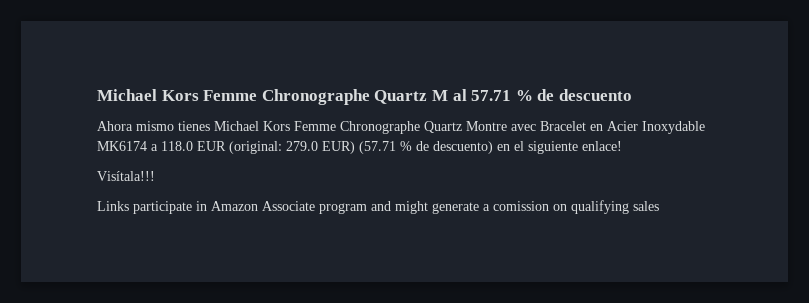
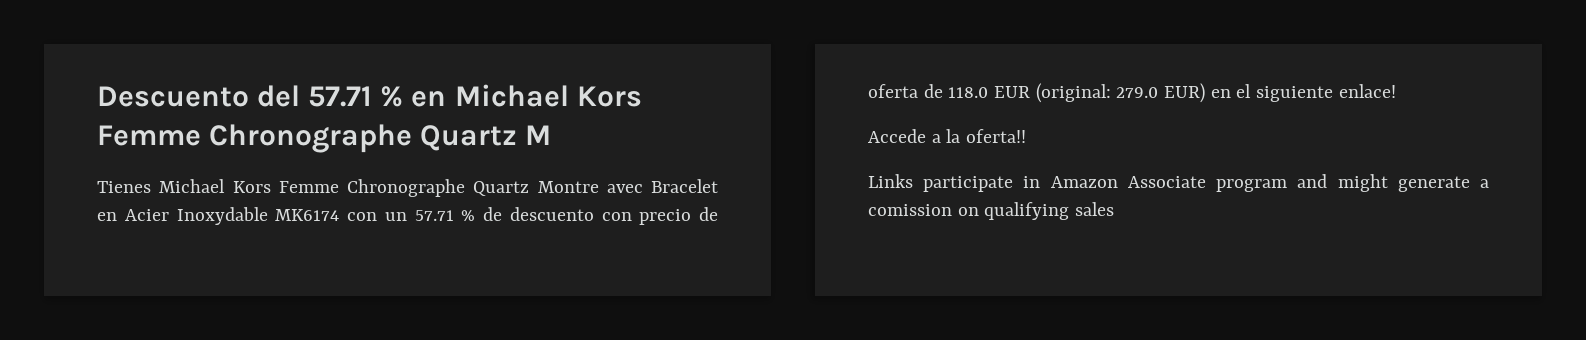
- Michael Kors Femme Chronographe Quartz M al 57.71 % de descuento
- Ahora mismo tienes Michael Kors Femme Chronographe Quartz Montre avec Bracelet en Acier Inoxydable MK6174 a 118.0 EUR (original: 279.0 EUR) (57.71 % de descuento) en el siguiente enlace!
+ Descuento del 57.71 % en Michael Kors Femme Chronographe Quartz M
+ Tienes Michael Kors Femme Chronographe Quartz Montre avec Bracelet en Acier Inoxydable MK6174 con un 57.71 % de descuento con precio de oferta de 118.0 EUR (original: 279.0 EUR) en el siguiente enlace!
- Visítala!!!
+ Accede a la oferta!!

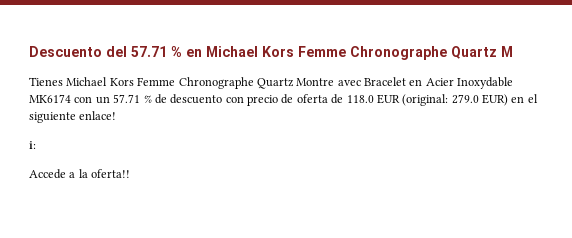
+ ℹ:
- Links participate in Amazon Associate program and might generate a comission on qualifying sales

